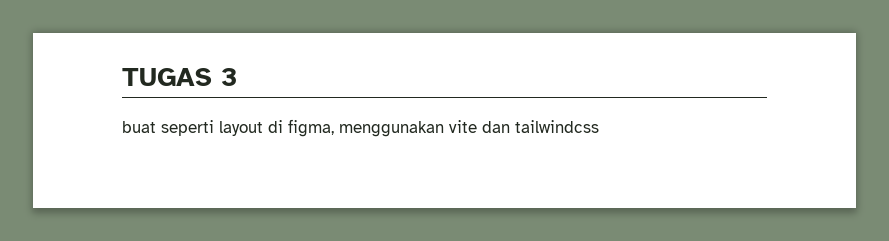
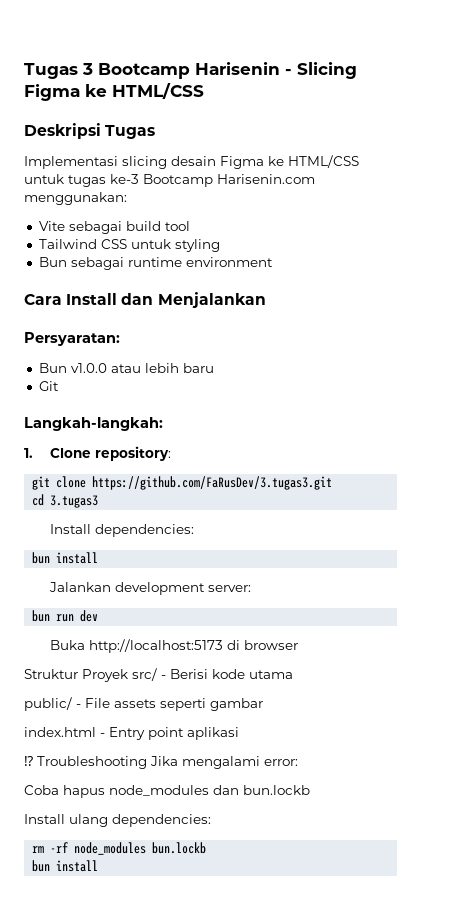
- TUGAS 3
- buat seperti layout di figma, menggunakan vite dan tailwindcss
+ Tugas 3 Bootcamp Harisenin - Slicing Figma ke HTML/CSS
+ Deskripsi Tugas
+ Implementasi slicing desain Figma ke HTML/CSS untuk tugas ke-3 Bootcamp Harisenin.com menggunakan:
+ Vite sebagai build tool
+ Tailwind CSS untuk styling
+ Bun sebagai runtime environment
+ Cara Install dan Menjalankan
+ Persyaratan:
+ Bun v1.0.0 atau lebih baru
+ Git
+ Langkah-langkah:
+ 1. Clone repository:
+ git clone https://github.com/FaRusDev/3.tugas3.git
+ cd 3.tugas3
+ Install dependencies:
+ bun install
+ Jalankan development server:
+ bun run dev
+ Buka http://localhost:5173 di browser
+ Struktur Proyek src/ - Berisi kode utama
+ public/ - File assets seperti gambar
+ index.html - Entry point aplikasi
+ ⁉ Troubleshooting Jika mengalami error:
+ Coba hapus node_modules dan bun.lockb
+ Install ulang dependencies:
+ rm -rf node_modules bun.lockb
+ bun install

